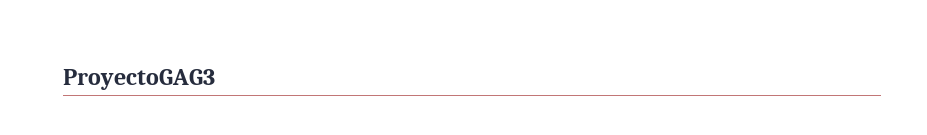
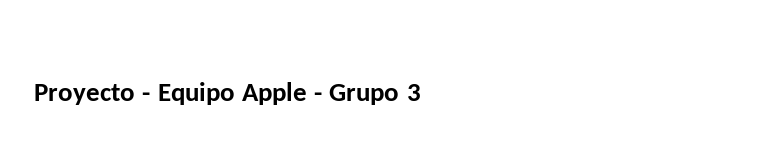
- ProyectoGAG3
+ Proyecto - Equipo Apple - Grupo 3

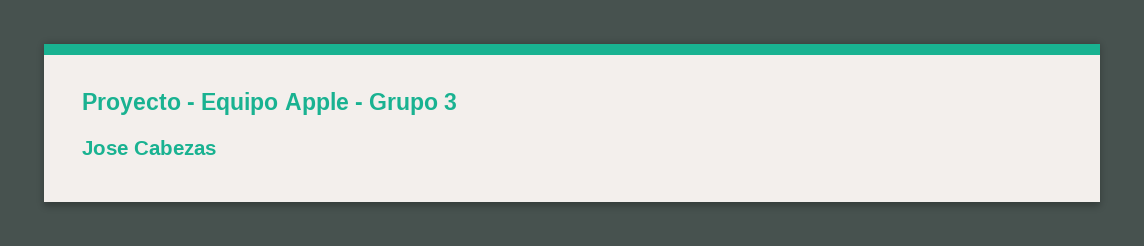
+ Jose Cabezas

